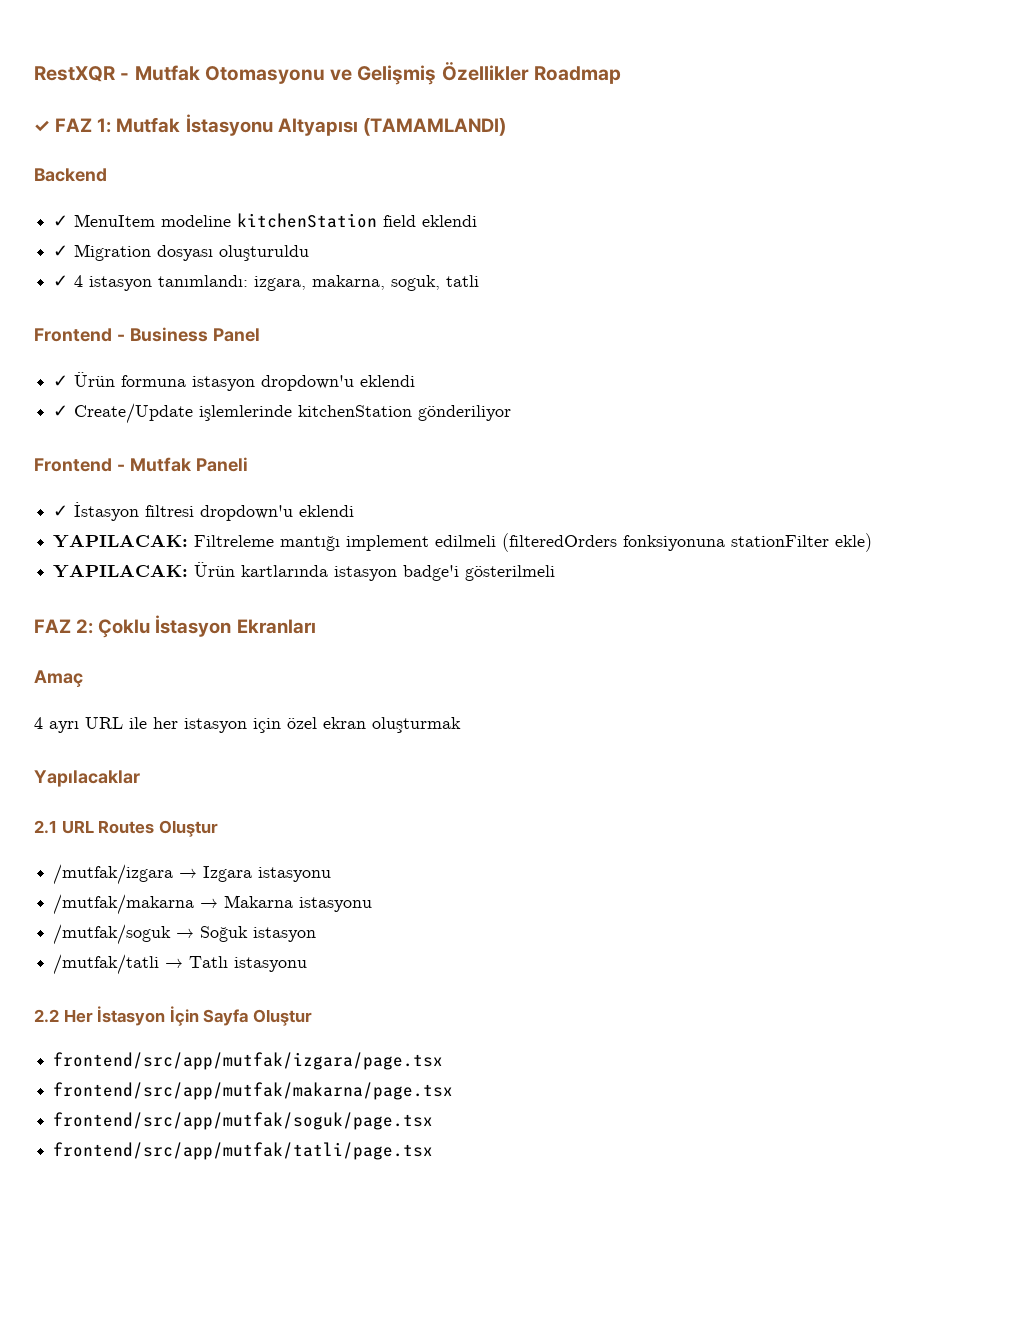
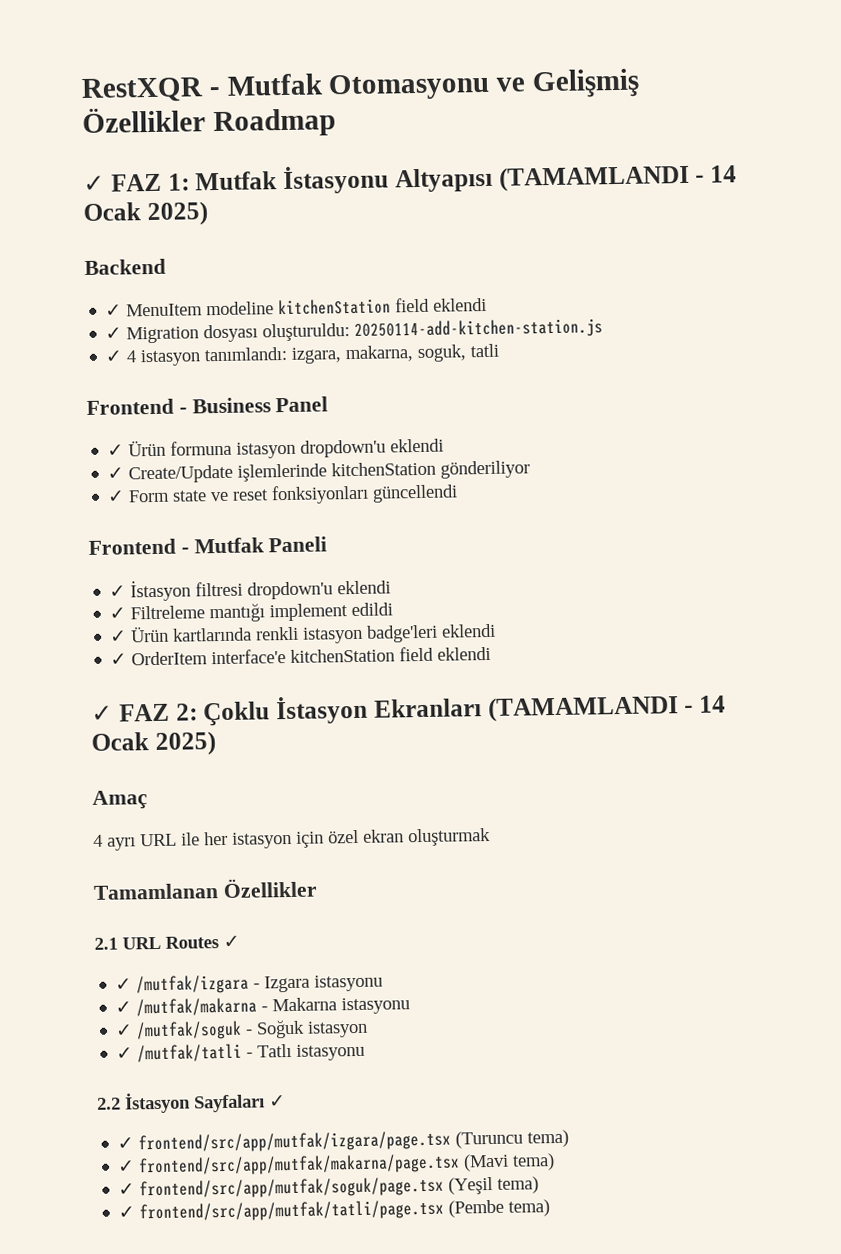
- ✓ FAZ 1: Mutfak İstasyonu Altyapısı (TAMAMLANDI)
+ ✓ FAZ 1: Mutfak İstasyonu Altyapısı (TAMAMLANDI - 14 Ocak 2025)
- ✓ Migration dosyası oluşturuldu
+ ✓ Migration dosyası oluşturuldu: 20250114-add-kitchen-station.js
+ ✓ Form state ve reset fonksiyonları güncellendi
- YAPILACAK: Filtreleme mantığı implement edilmeli (filteredOrders fonksiyonuna stationFilter ekle)
- YAPILACAK: Ürün kartlarında istasyon badge'i gösterilmeli
- FAZ 2: Çoklu İstasyon Ekranları
+ ✓ Filtreleme mantığı implement edildi
+ ✓ Ürün kartlarında renkli istasyon badge'leri eklendi
+ ✓ OrderItem interface'e kitchenStation field eklendi
+ ✓ FAZ 2: Çoklu İstasyon Ekranları (TAMAMLANDI - 14 Ocak 2025)
- Yapılacaklar
+ Tamamlanan Özellikler
- 2.1 URL Routes Oluştur
- /mutfak/izgara → Izgara istasyonu
+ 2.1 URL Routes ✓
+ ✓ /mutfak/izgara - Izgara istasyonu
- /mutfak/makarna → Makarna istasyonu
+ ✓ /mutfak/makarna - Makarna istasyonu
- /mutfak/soguk → Soğuk istasyon
+ ✓ /mutfak/soguk - Soğuk istasyon
- /mutfak/tatli → Tatlı istasyonu
+ ✓ /mutfak/tatli - Tatlı istasyonu
- 2.2 Her İstasyon İçin Sayfa Oluştur
- frontend/src/app/mutfak/izgara/page.tsx
- frontend/src/app/mutfak/makarna/page.tsx
- frontend/src/app/mutfak/soguk/page.tsx
- frontend/src/app/mutfak/tatli/page.tsx
+ 2.2 İstasyon Sayfaları ✓
+ ✓ frontend/src/app/mutfak/izgara/page.tsx (Turuncu tema)
+ ✓ frontend/src/app/mutfak/makarna/page.tsx (Mavi tema)
+ ✓ frontend/src/app/mutfak/soguk/page.tsx (Yeşil tema)
+ ✓ frontend/src/app/mutfak/tatli/page.tsx (Pembe tema)

